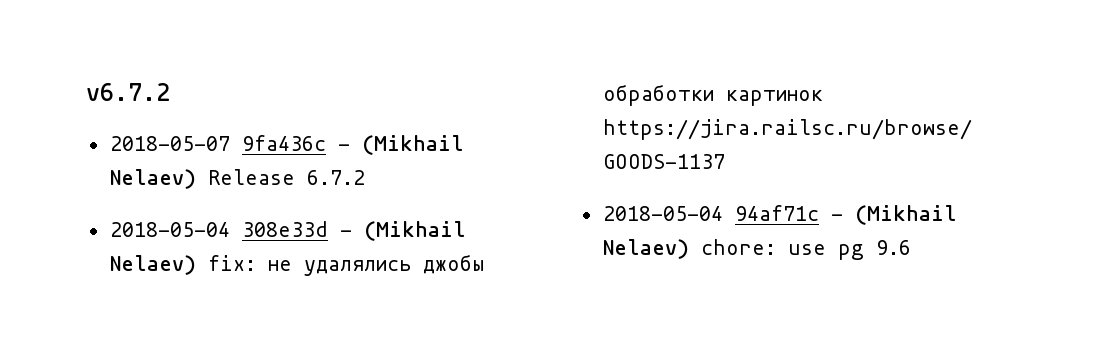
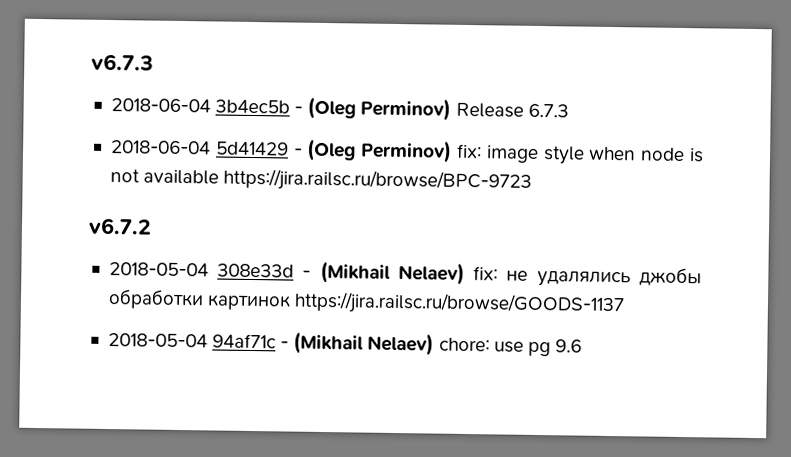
+ v6.7.3
+ 2018-06-04 3b4ec5b - (Oleg Perminov) Release 6.7.3
+ 2018-06-04 5d41429 - (Oleg Perminov) fix: image style when node is not available https://jira.railsc.ru/browse/BPC-9723
  v6.7.2
- 2018-05-07 9fa436c - (Mikhail Nelaev) Release 6.7.2

